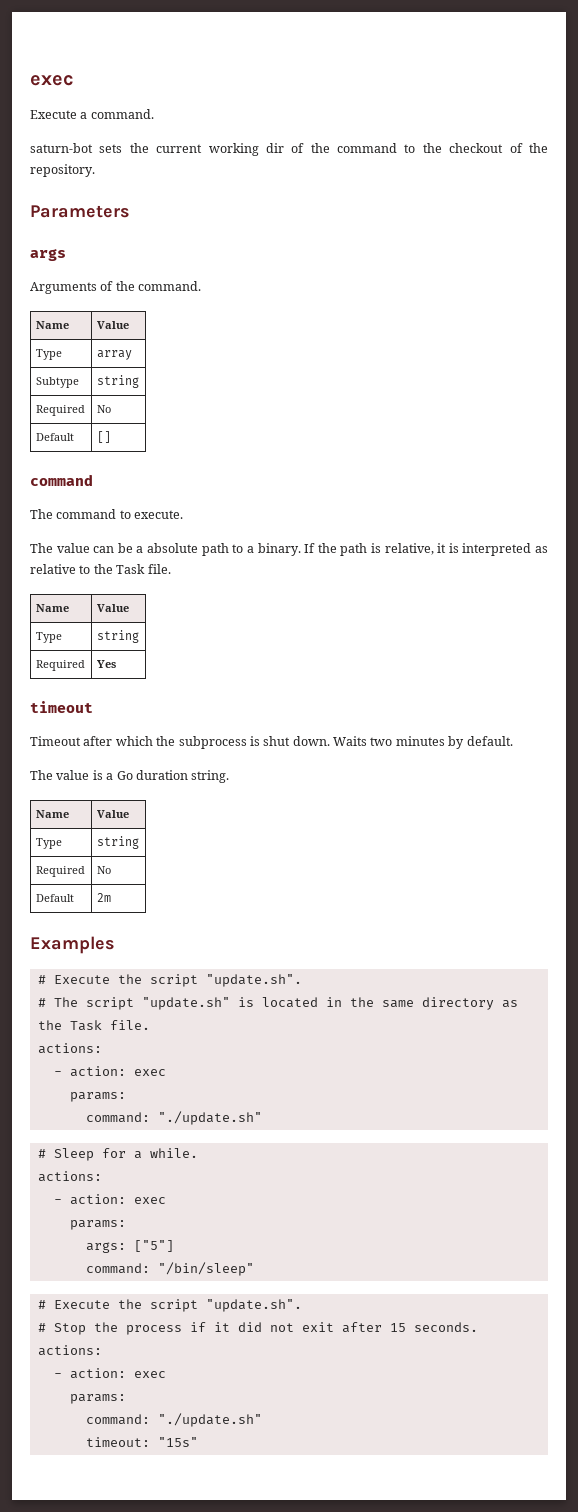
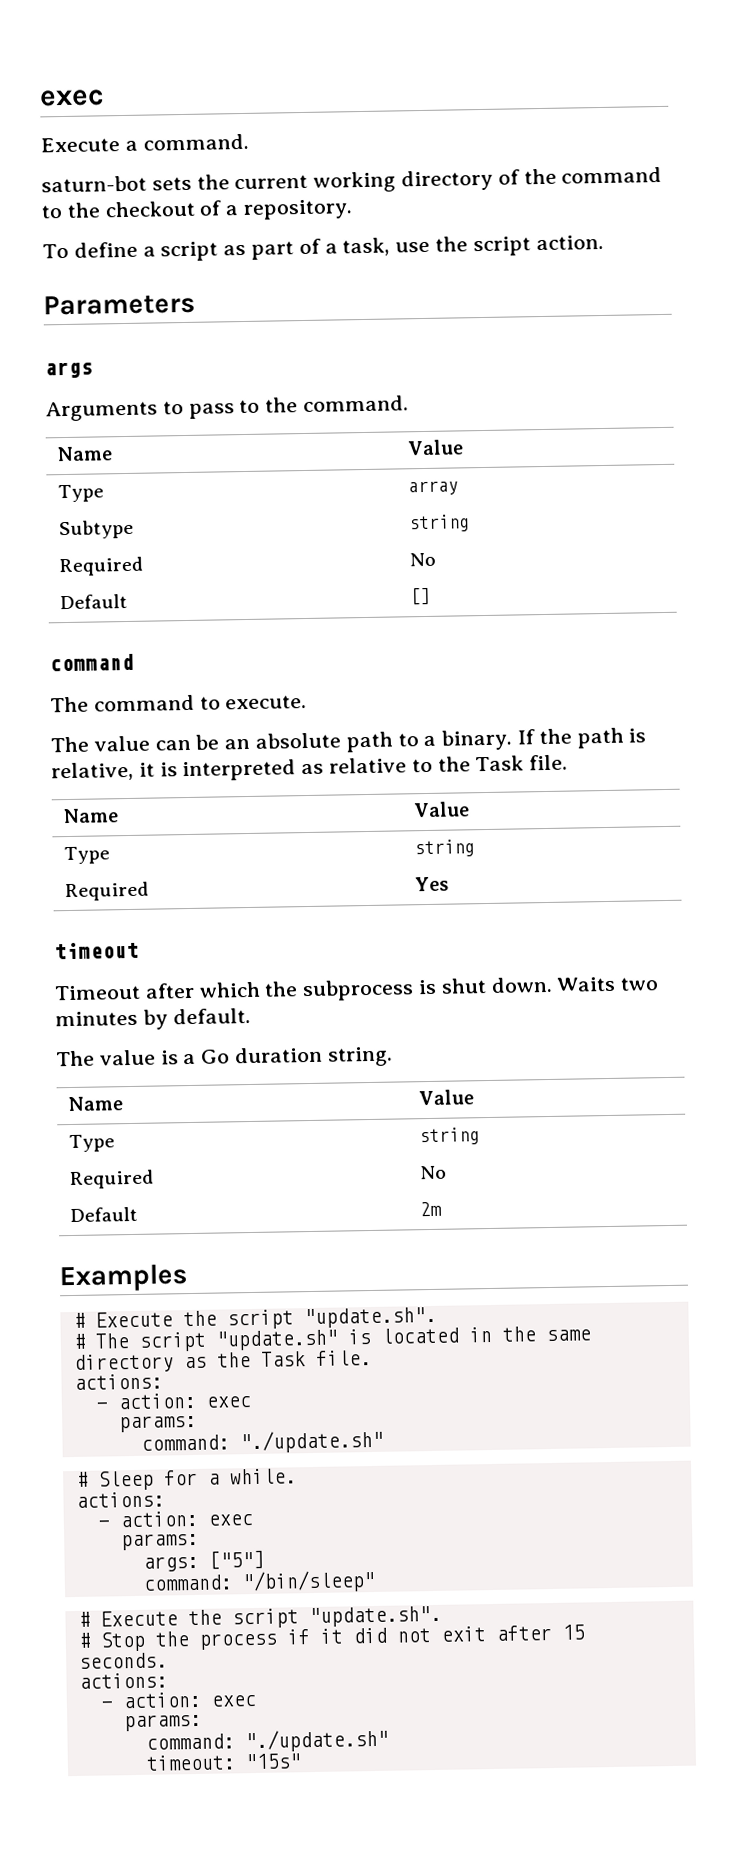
- saturn-bot sets the current working dir of the command to the checkout of the repository.
+ saturn-bot sets the current working directory of the command to the checkout of a repository.
+ To define a script as part of a task, use the script action.
- Arguments of the command.
+ Arguments to pass to the command.
- The value can be a absolute path to a binary.
+ The value can be an absolute path to a binary.

